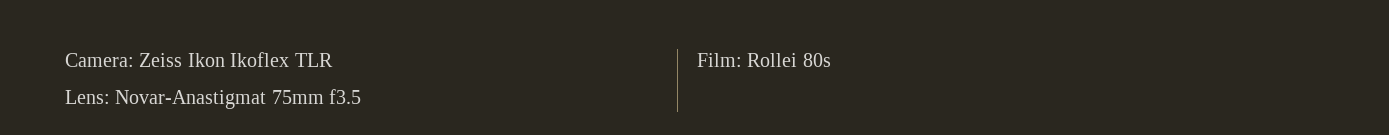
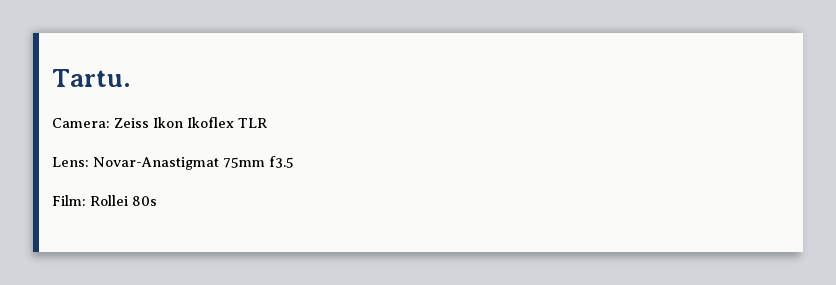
+ Tartu.

